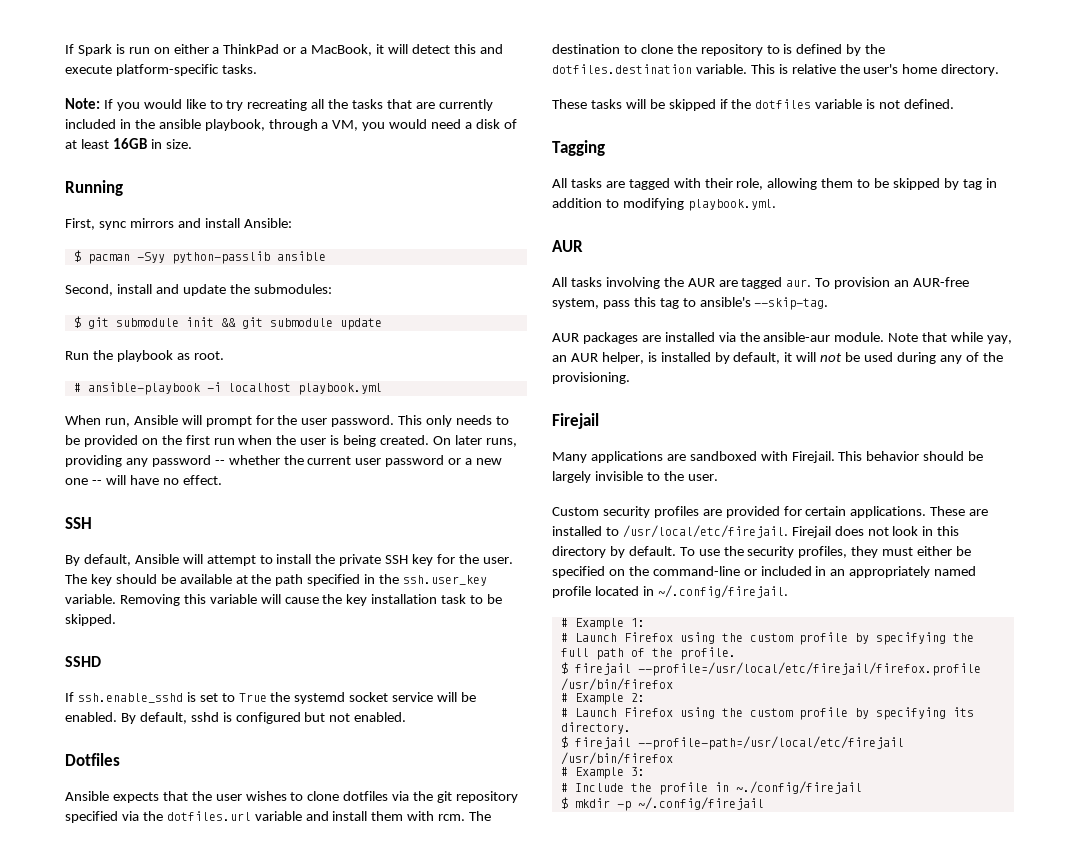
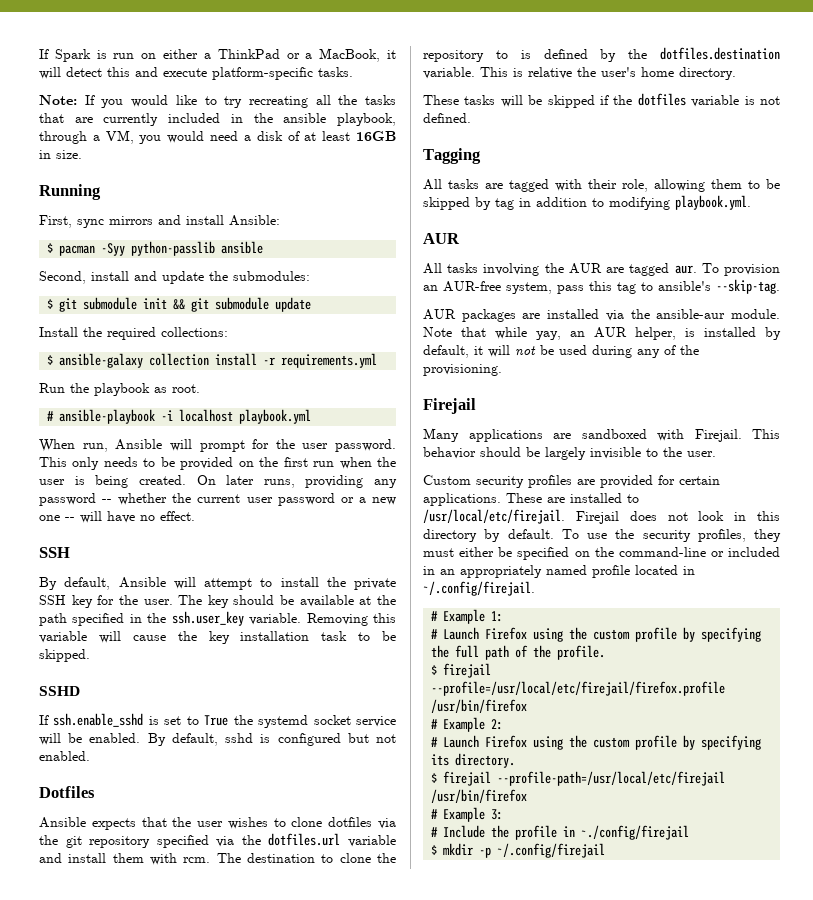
+ Install the required collections:
+ $ ansible-galaxy collection install -r requirements.yml

